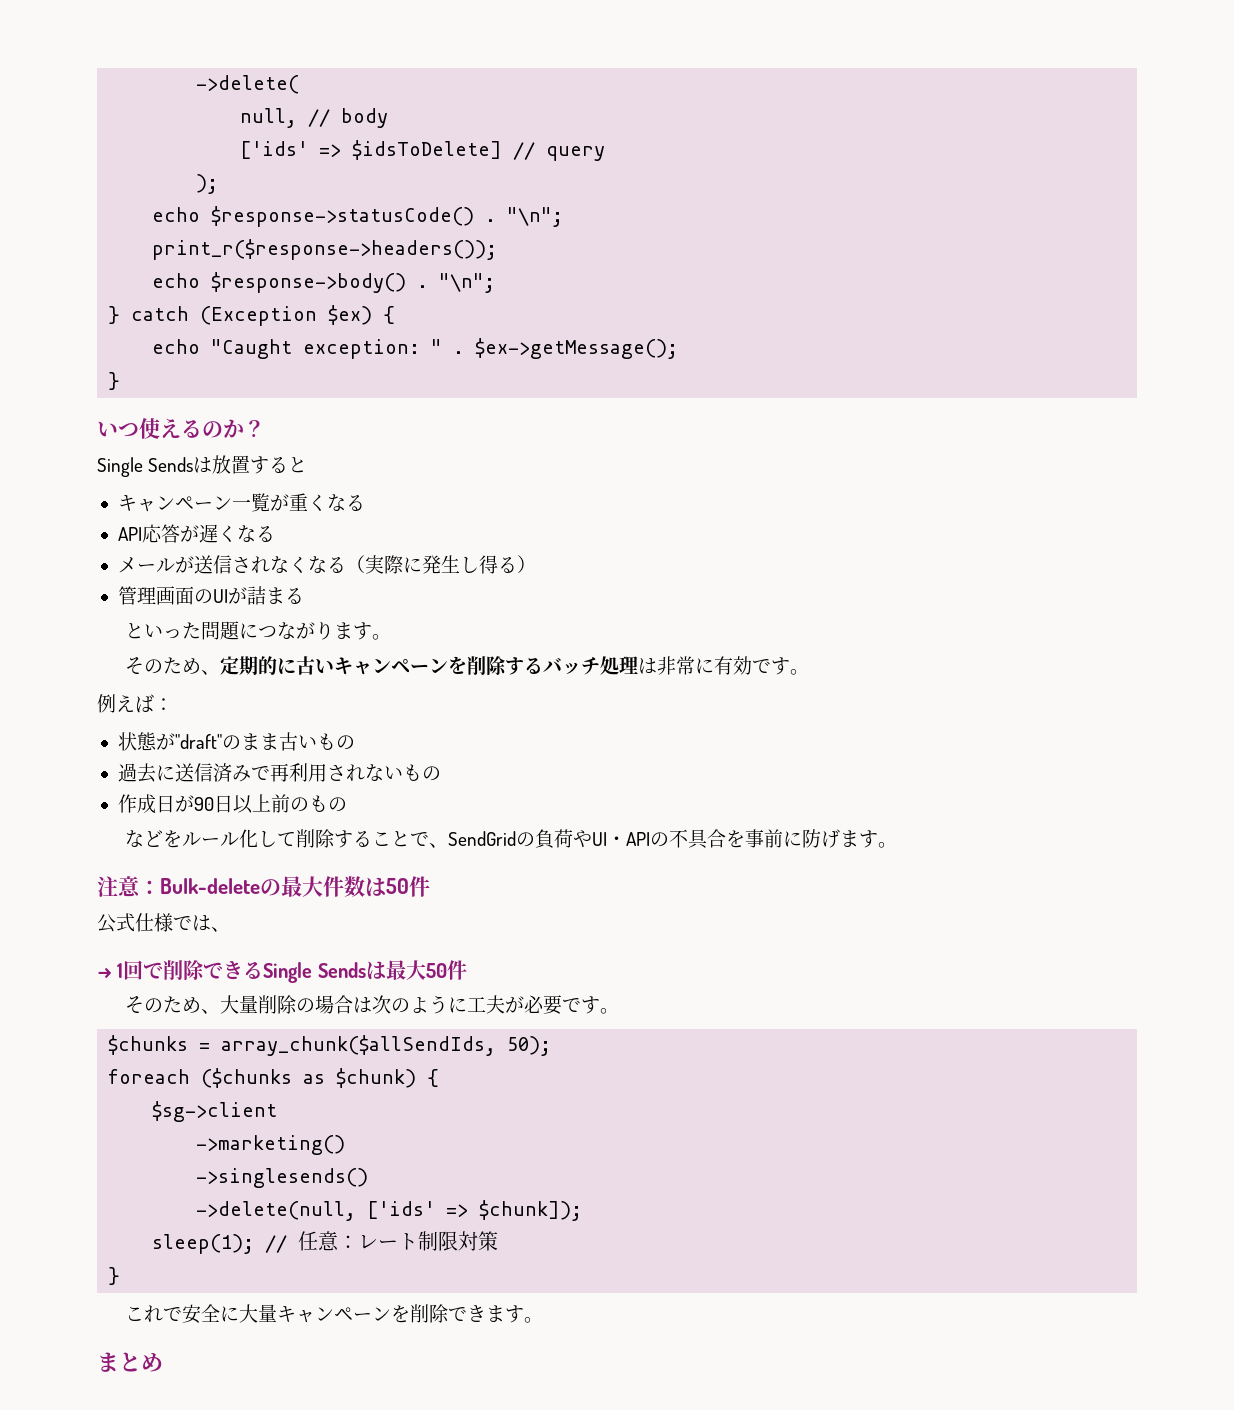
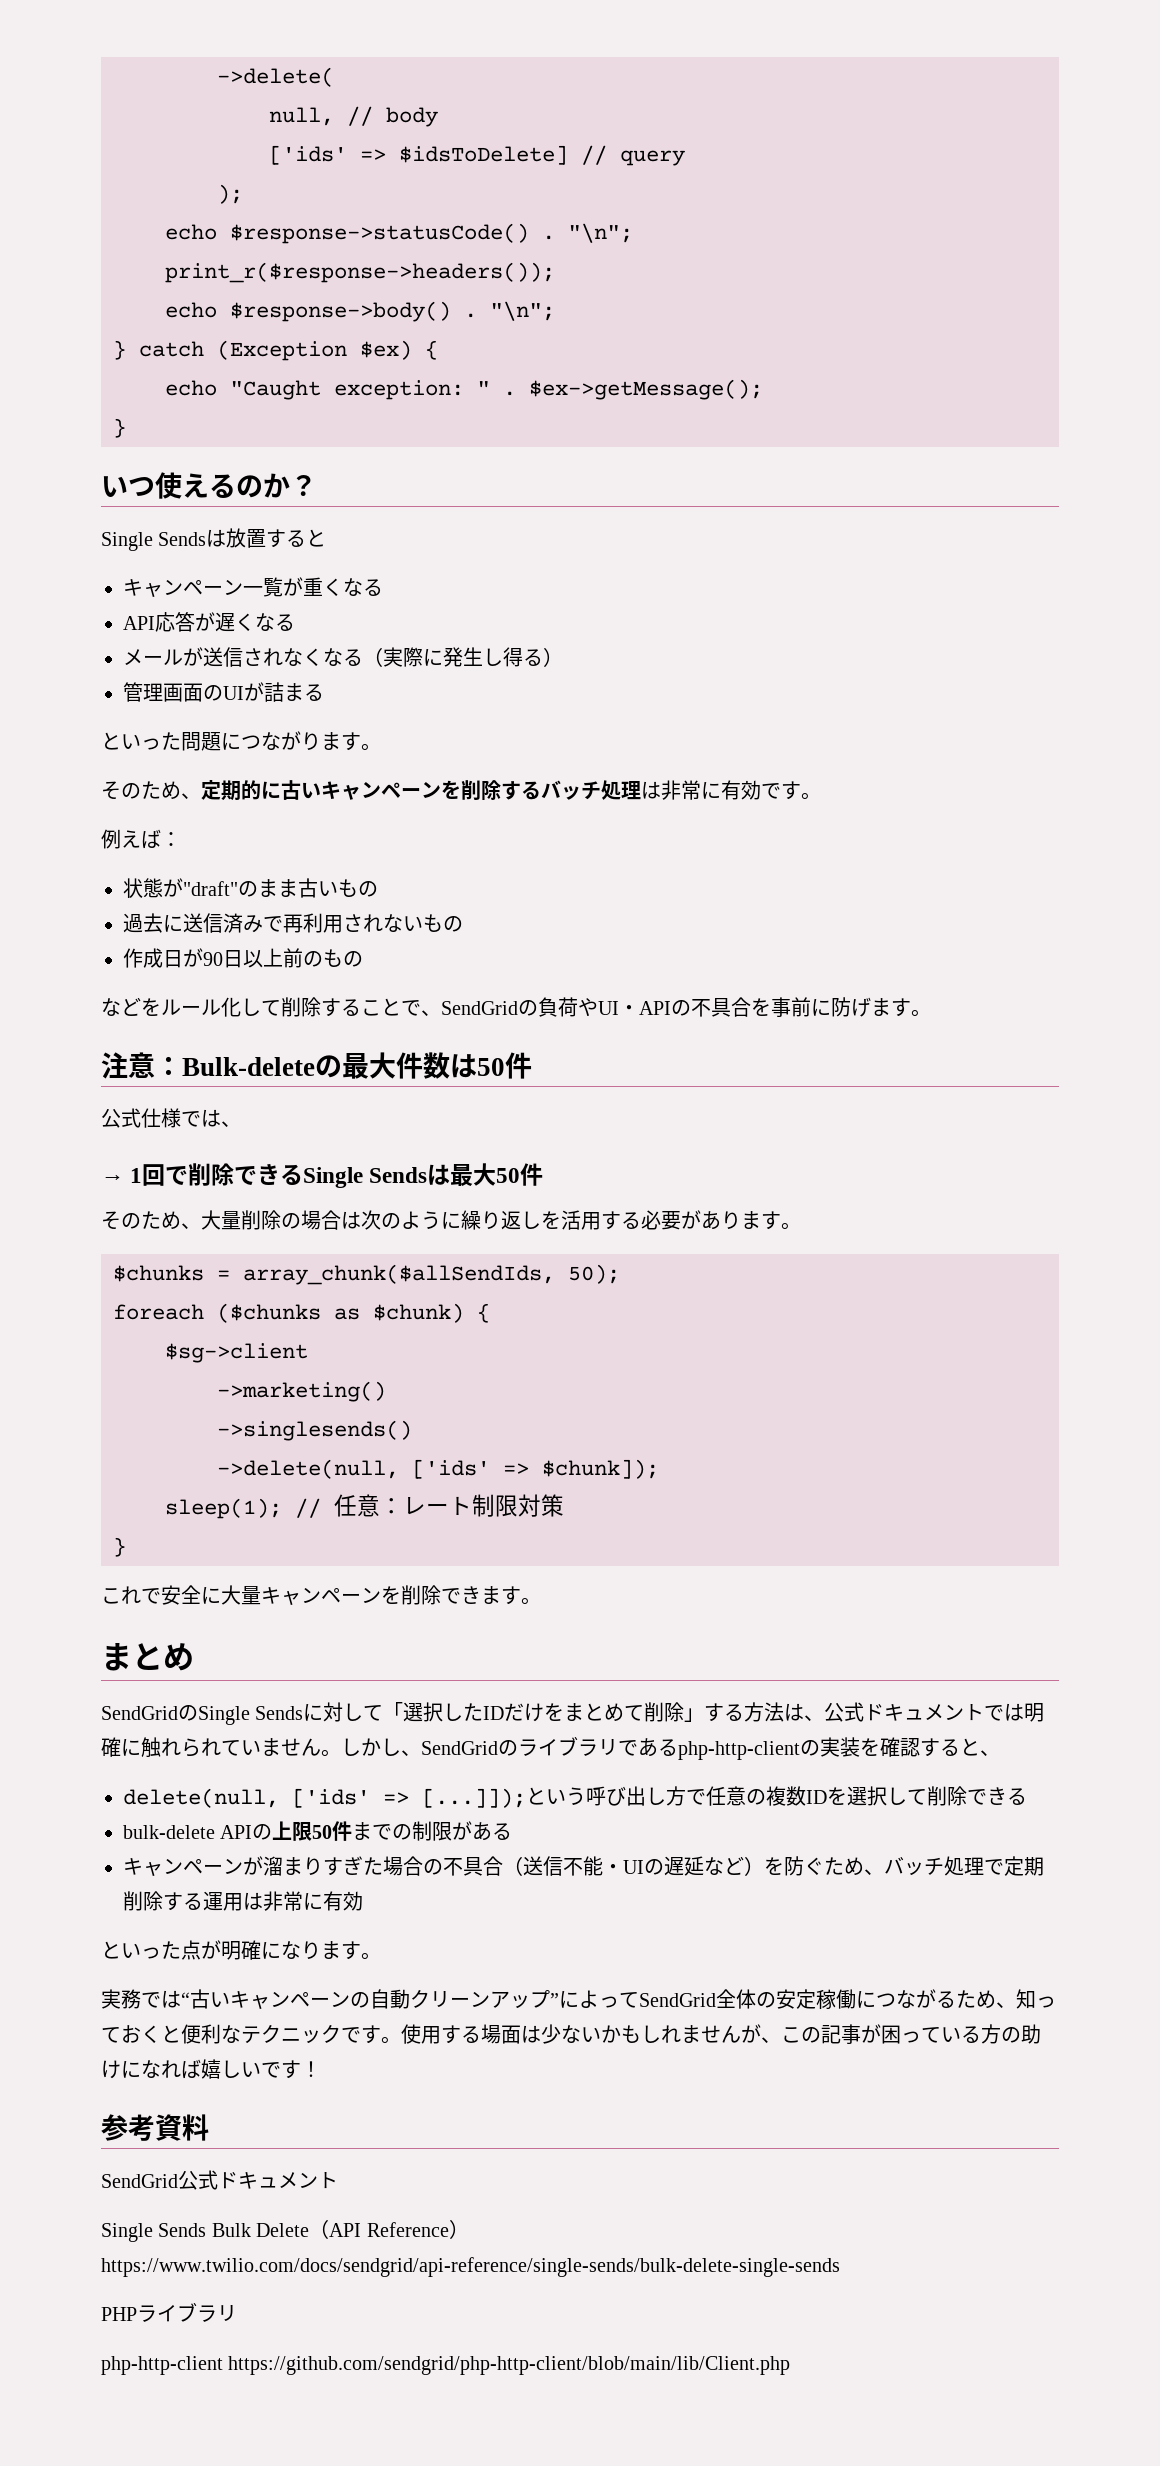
- そのため、大量削除の場合は次のように工夫が必要です。
+ そのため、大量削除の場合は次のように繰り返しを活用する必要があります。
+ SendGridのSingle Sendsに対して「選択したIDだけをまとめて削除」する方法は、公式ドキュメントでは明確に触れられていません。しかし、SendGridのライブラリであるphp-http-clientの実装を確認すると、
+ delete(null, ['ids' => [...]]);という呼び出し方で任意の複数IDを選択して削除できる
+ bulk-delete APIの上限50件までの制限がある
+ キャンペーンが溜まりすぎた場合の不具合（送信不能・UIの遅延など）を防ぐため、バッチ処理で定期削除する運用は非常に有効
+ といった点が明確になります。
+ 実務では“古いキャンペーンの自動クリーンアップ”によってSendGrid全体の安定稼働につながるため、知っておくと便利なテクニックです。使用する場面は少ないかもしれませんが、この記事が困っている方の助けになれば嬉しいです！
+ 参考資料
+ SendGrid公式ドキュメント
+ Single Sends Bulk Delete（API Reference）https://www.twilio.com/docs/sendgrid/api-reference/single-sends/bulk-delete-single-sends
+ PHPライブラリ
+ php-http-client https://github.com/sendgrid/php-http-client/blob/main/lib/Client.php

